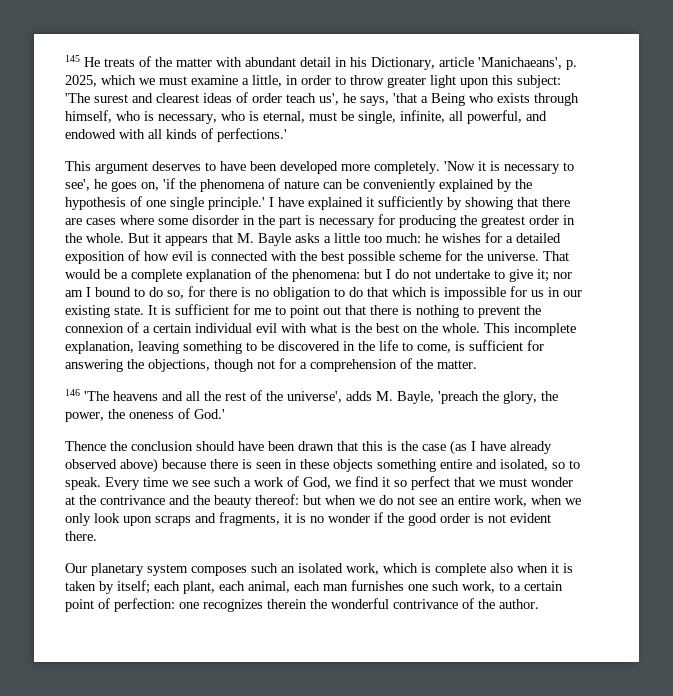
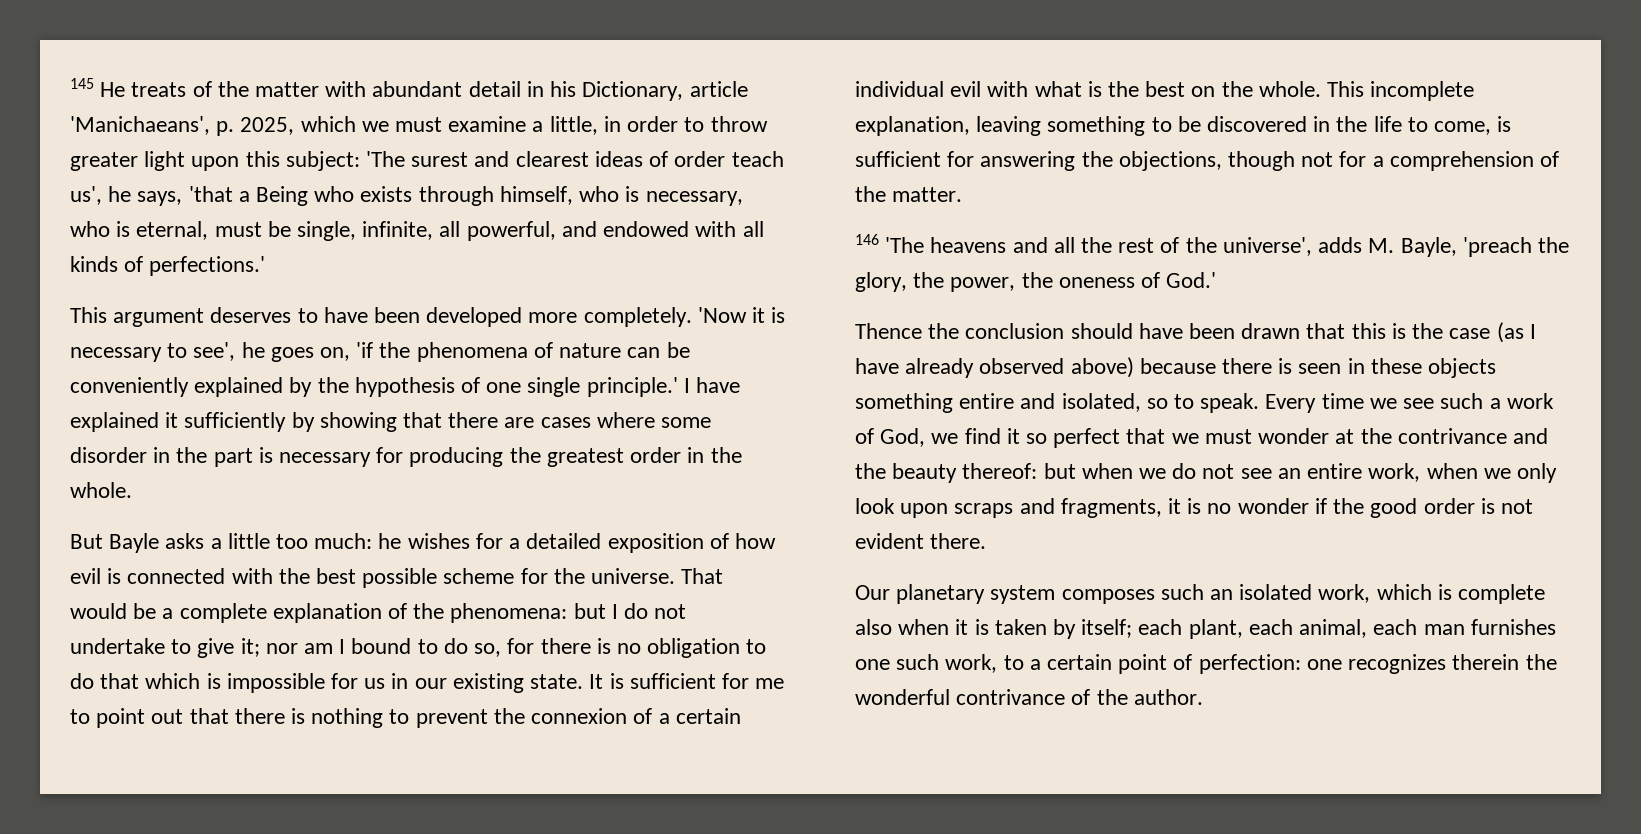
- I have explained it sufficiently by showing that there are cases where some disorder in the part is necessary for producing the greatest order in the whole. But it appears that M. Bayle asks a little too much: he wishes for a detailed exposition of how evil is connected with the best possible scheme for the universe.
+ I have explained it sufficiently by showing that there are cases where some disorder in the part is necessary for producing the greatest order in the whole.
+ But Bayle asks a little too much: he wishes for a detailed exposition of how evil is connected with the best possible scheme for the universe.

